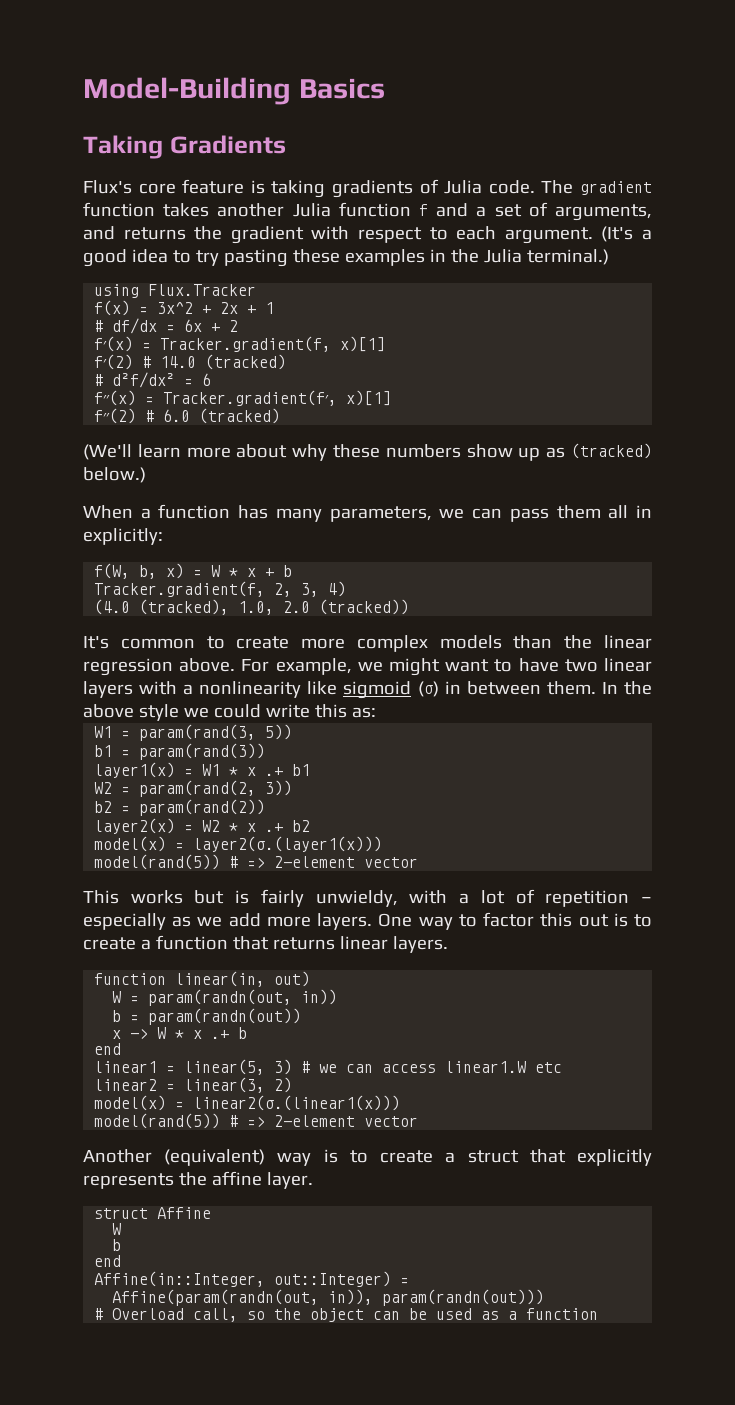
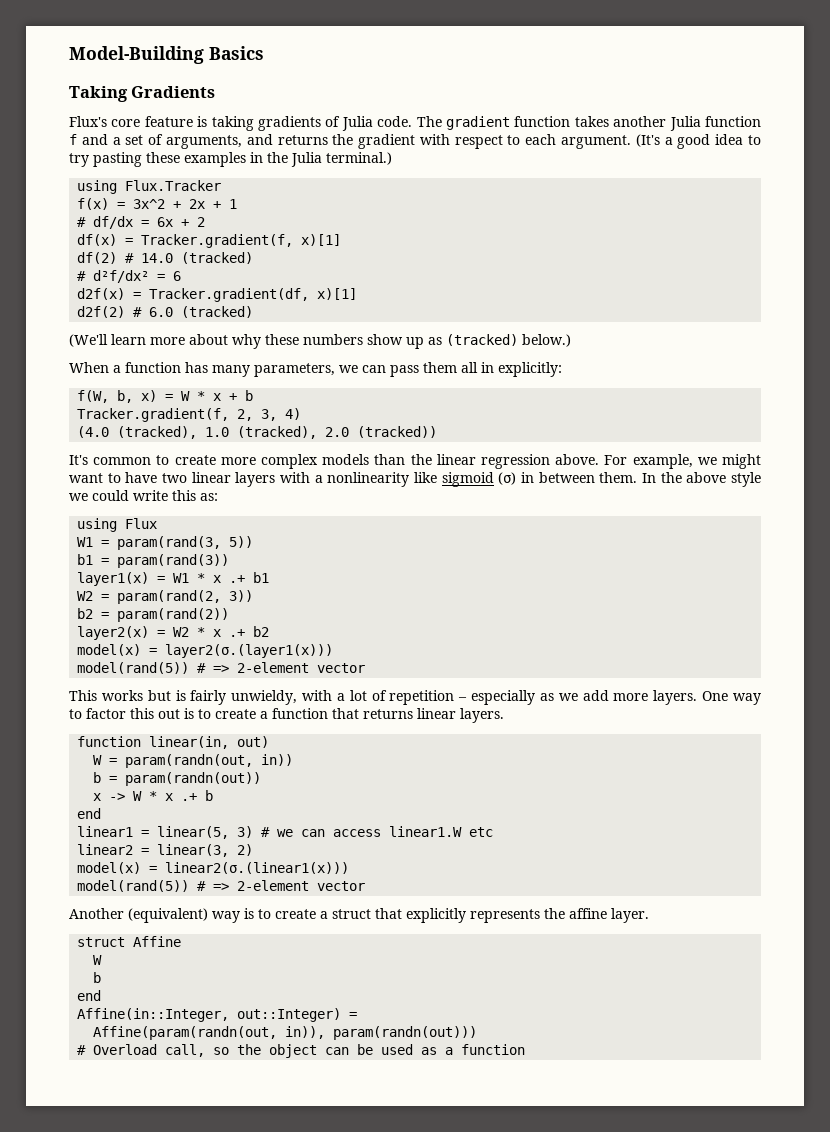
- f′(x) = Tracker.gradient(f, x)[1]
+ df(x) = Tracker.gradient(f, x)[1]
- f′(2) # 14.0 (tracked)
+ df(2) # 14.0 (tracked)
- f′′(x) = Tracker.gradient(f′, x)[1]
- f′′(2) # 6.0 (tracked)
+ d2f(x) = Tracker.gradient(df, x)[1]
+ d2f(2) # 6.0 (tracked)
- (4.0 (tracked), 1.0, 2.0 (tracked))
+ (4.0 (tracked), 1.0 (tracked), 2.0 (tracked))
+ using Flux

